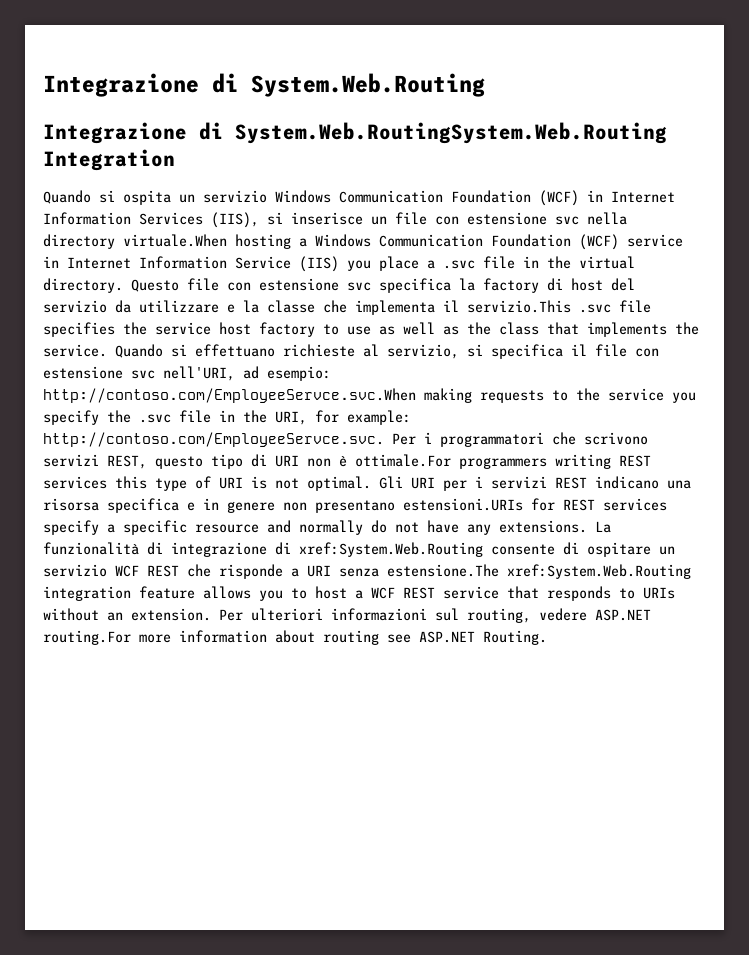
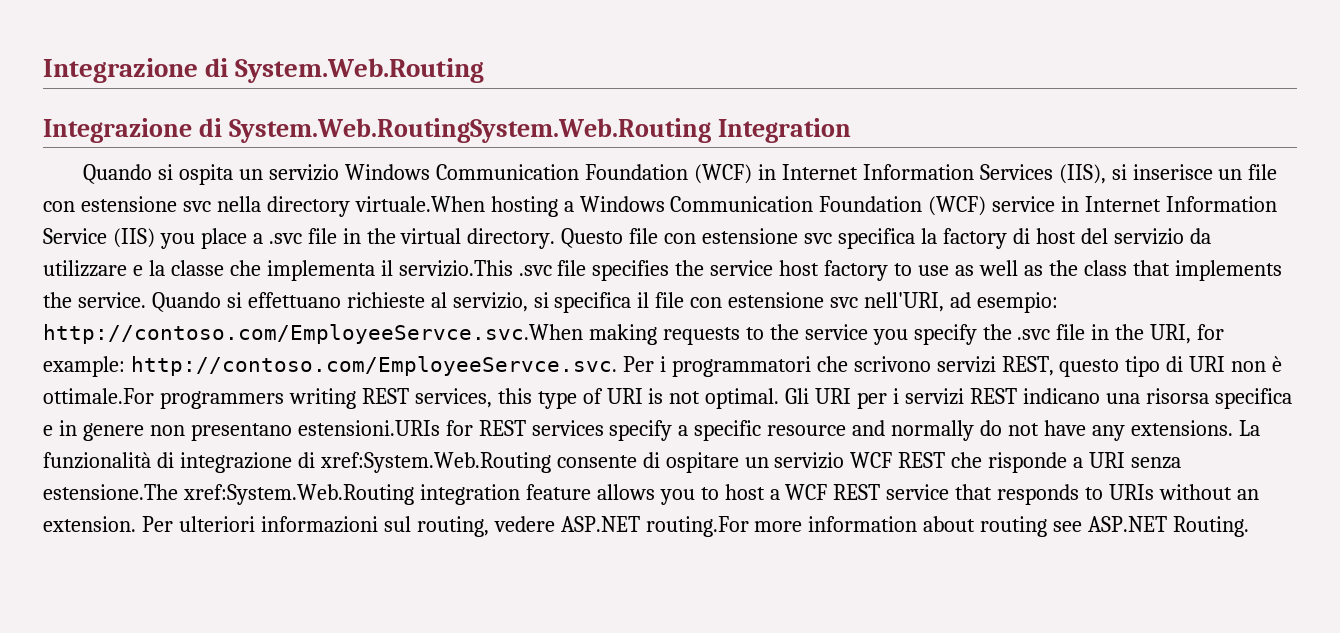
- Quando si effettuano richieste al servizio, si specifica il file con estensione svc nell'URI, ad esempio: http://contoso.com/EmployeeServce.svc.When making requests to the service you specify the .svc file in the URI, for example: http://contoso.com/EmployeeServce.svc. Per i programmatori che scrivono servizi REST, questo tipo di URI non è ottimale.For programmers writing REST services this type of URI is not optimal.
+ Quando si effettuano richieste al servizio, si specifica il file con estensione svc nell'URI, ad esempio: http://contoso.com/EmployeeServce.svc.When making requests to the service you specify the .svc file in the URI, for example: http://contoso.com/EmployeeServce.svc. Per i programmatori che scrivono servizi REST, questo tipo di URI non è ottimale.For programmers writing REST services, this type of URI is not optimal.

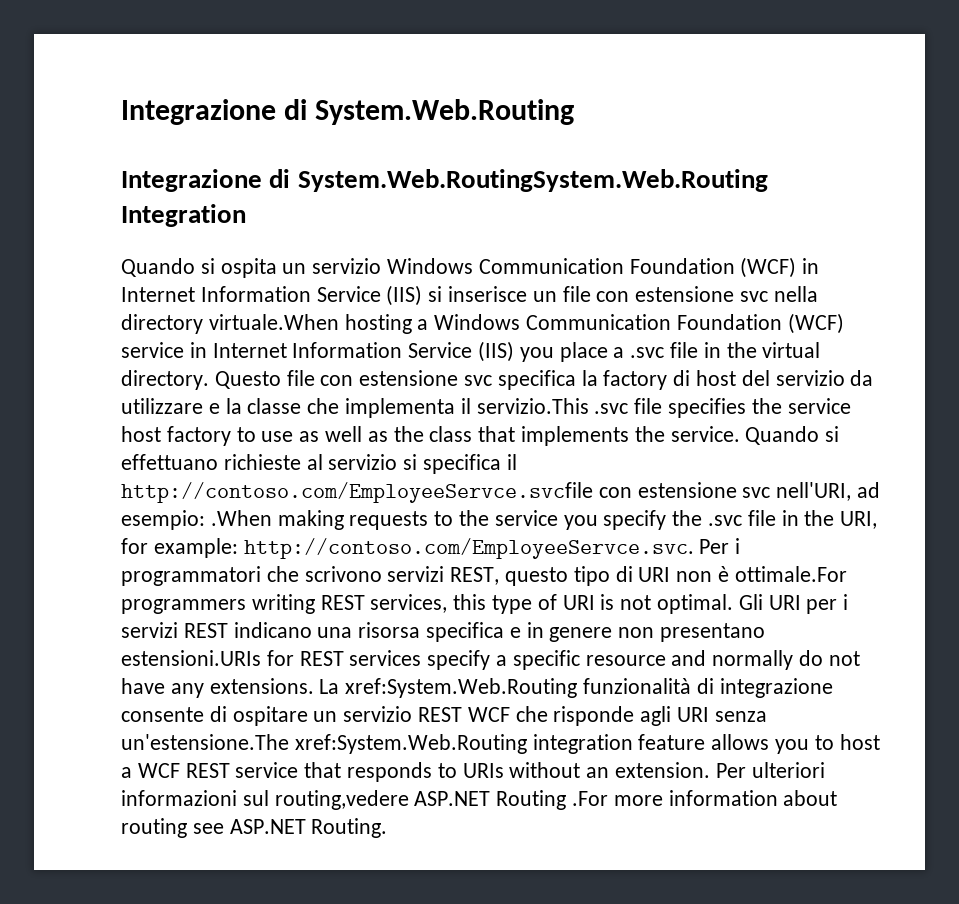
- Quando si ospita un servizio Windows Communication Foundation (WCF) in Internet Information Services (IIS), si inserisce un file con estensione svc nella directory virtuale.When hosting a Windows Communication Foundation (WCF) service in Internet Information Service (IIS) you place a .svc file in the virtual directory.
+ Quando si ospita un servizio Windows Communication Foundation (WCF) in Internet Information Service (IIS) si inserisce un file con estensione svc nella directory virtuale.When hosting a Windows Communication Foundation (WCF) service in Internet Information Service (IIS) you place a .svc file in the virtual directory.
- Quando si effettuano richieste al servizio, si specifica il file con estensione svc nell'URI, ad esempio: http://contoso.com/EmployeeServce.svc.When making requests to the service you specify the .svc file in the URI, for example: http://contoso.com/EmployeeServce.svc. Per i programmatori che scrivono servizi REST, questo tipo di URI non è ottimale.For programmers writing REST services, this type of URI is not optimal.
+ Quando si effettuano richieste al servizio si specifica il http://contoso.com/EmployeeServce.svcfile con estensione svc nell'URI, ad esempio: .When making requests to the service you specify the .svc file in the URI, for example: http://contoso.com/EmployeeServce.svc. Per i programmatori che scrivono servizi REST, questo tipo di URI non è ottimale.For programmers writing REST services, this type of URI is not optimal.
- La funzionalità di integrazione di xref:System.Web.Routing consente di ospitare un servizio WCF REST che risponde a URI senza estensione.The xref:System.Web.Routing integration feature allows you to host a WCF REST service that responds to URIs without an extension.
+ La xref:System.Web.Routing funzionalità di integrazione consente di ospitare un servizio REST WCF che risponde agli URI senza un'estensione.The xref:System.Web.Routing integration feature allows you to host a WCF REST service that responds to URIs without an extension.
- Per ulteriori informazioni sul routing, vedere ASP.NET routing.For more information about routing see ASP.NET Routing.
+ Per ulteriori informazioni sul routing,vedere ASP.NET Routing .For more information about routing see ASP.NET Routing.

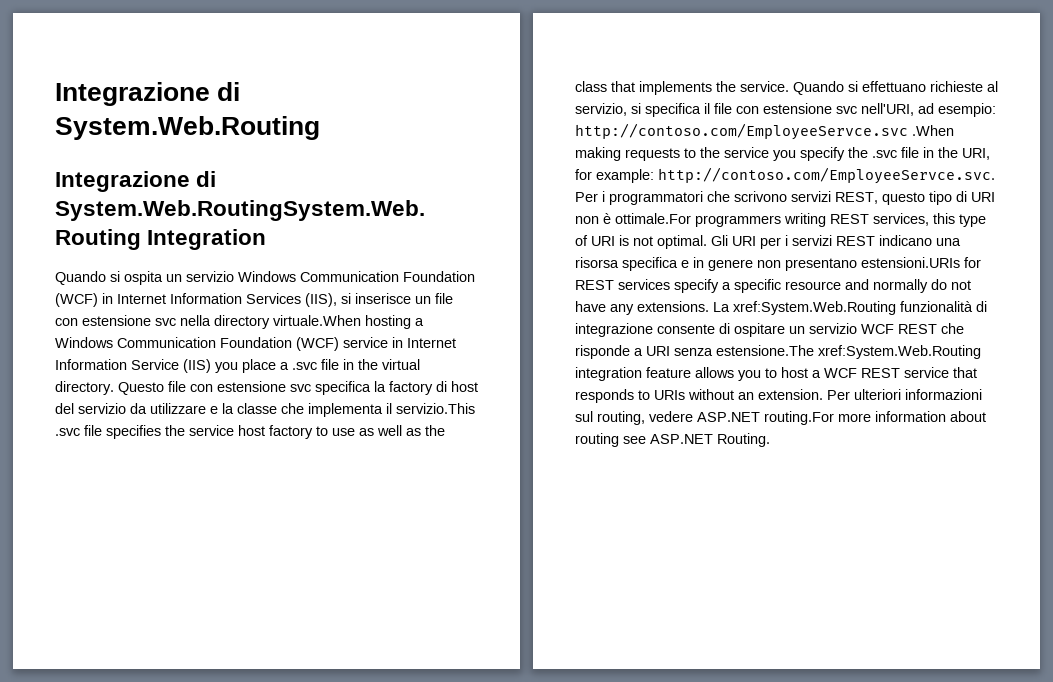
- Quando si ospita un servizio Windows Communication Foundation (WCF) in Internet Information Service (IIS) si inserisce un file con estensione svc nella directory virtuale.When hosting a Windows Communication Foundation (WCF) service in Internet Information Service (IIS) you place a .svc file in the virtual directory.
+ Quando si ospita un servizio Windows Communication Foundation (WCF) in Internet Information Services (IIS), si inserisce un file con estensione svc nella directory virtuale.When hosting a Windows Communication Foundation (WCF) service in Internet Information Service (IIS) you place a .svc file in the virtual directory.
- Quando si effettuano richieste al servizio si specifica il http://contoso.com/EmployeeServce.svcfile con estensione svc nell'URI, ad esempio: .When making requests to the service you specify the .svc file in the URI, for example: http://contoso.com/EmployeeServce.svc. Per i programmatori che scrivono servizi REST, questo tipo di URI non è ottimale.For programmers writing REST services, this type of URI is not optimal.
+ Quando si effettuano richieste al servizio, si specifica il file con estensione svc nell'URI, ad esempio: http://contoso.com/EmployeeServce.svc .When making requests to the service you specify the .svc file in the URI, for example: http://contoso.com/EmployeeServce.svc. Per i programmatori che scrivono servizi REST, questo tipo di URI non è ottimale.For programmers writing REST services, this type of URI is not optimal.
- La xref:System.Web.Routing funzionalità di integrazione consente di ospitare un servizio REST WCF che risponde agli URI senza un'estensione.The xref:System.Web.Routing integration feature allows you to host a WCF REST service that responds to URIs without an extension.
+ La xref:System.Web.Routing funzionalità di integrazione consente di ospitare un servizio WCF REST che risponde a URI senza estensione.The xref:System.Web.Routing integration feature allows you to host a WCF REST service that responds to URIs without an extension.
- Per ulteriori informazioni sul routing,vedere ASP.NET Routing .For more information about routing see ASP.NET Routing.
+ Per ulteriori informazioni sul routing, vedere ASP.NET routing.For more information about routing see ASP.NET Routing.

